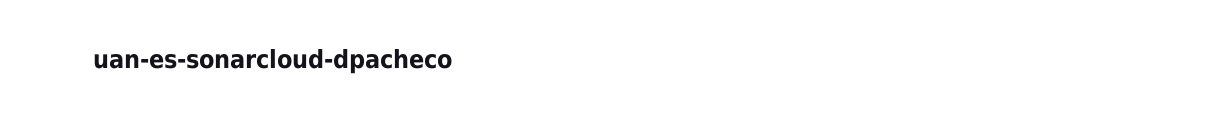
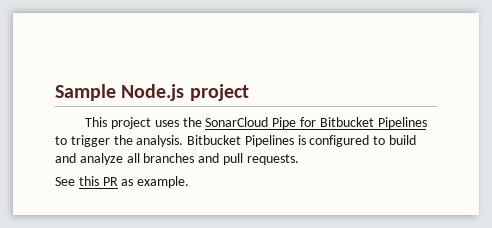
- uan-es-sonarcloud-dpacheco
+ Sample Node.js project
+ This project uses the SonarCloud Pipe for Bitbucket Pipelines to trigger the analysis. Bitbucket Pipelines is configured to build and analyze all branches and pull requests.
+ See this PR as example.

